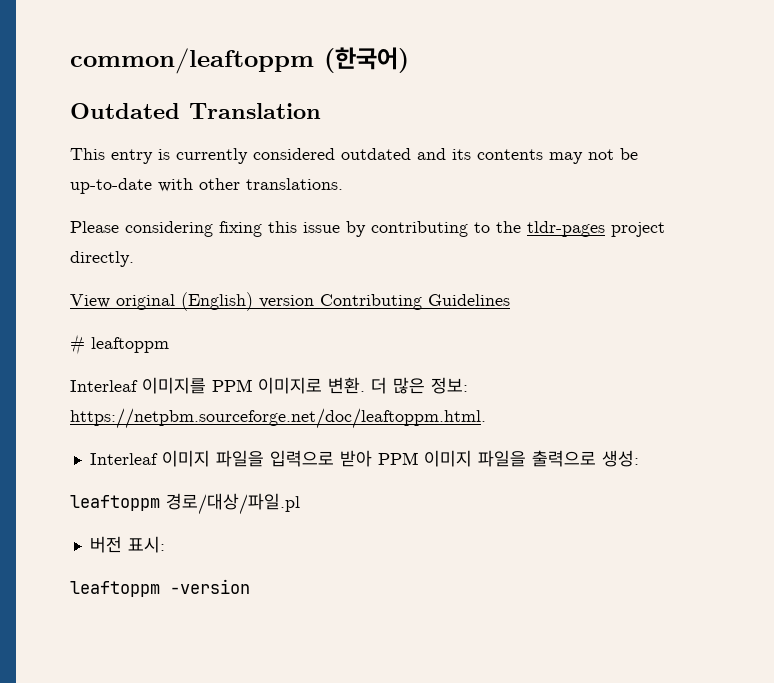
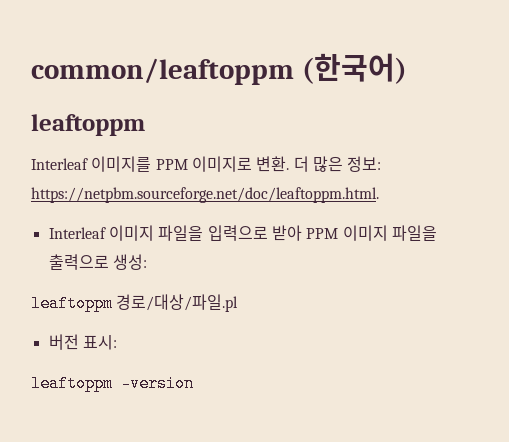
  common/leaftoppm (한국어)
- Outdated Translation
- This entry is currently considered outdated and its contents may not be up-to-date with other translations.
- Please considering fixing this issue by contributing to the tldr-pages project directly.
- View original (English) version Contributing Guidelines
- # leaftoppm
+ leaftoppm

